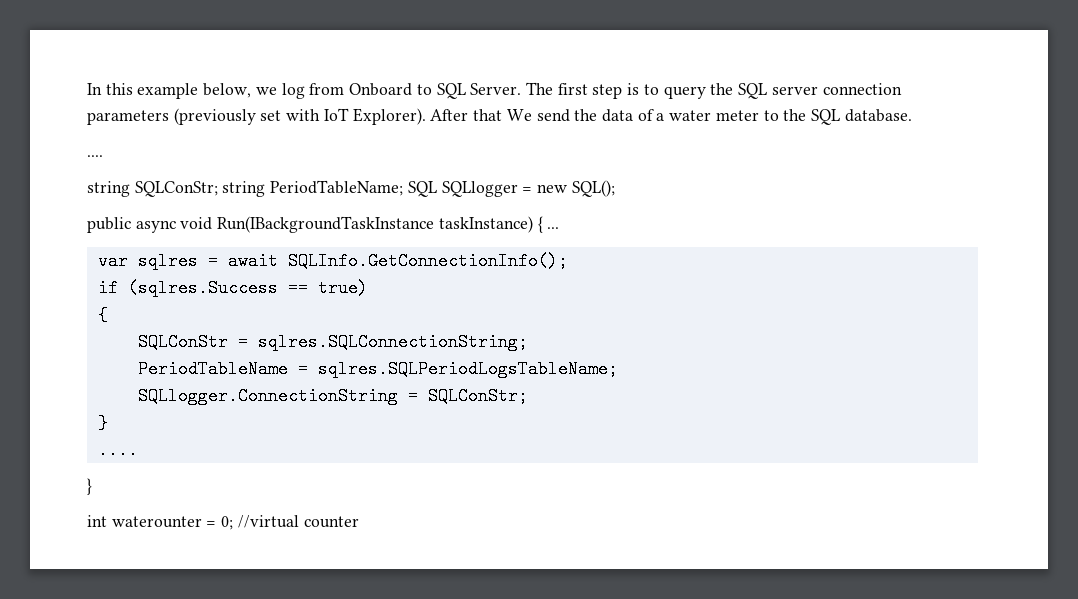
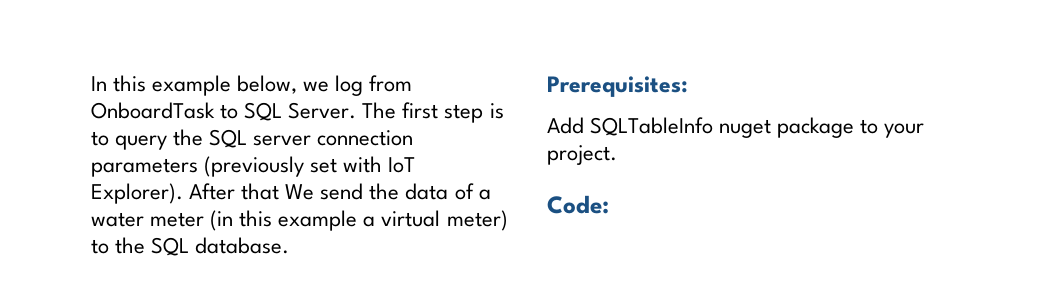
- In this example below, we log from Onboard to SQL Server.
+ In this example below, we log from OnboardTask to SQL Server.
- After that We send the data of a water meter to the SQL database.
- ....
- string SQLConStr; string PeriodTableName; SQL SQLlogger = new SQL();
- public async void Run(IBackgroundTaskInstance taskInstance) { ...
- var sqlres = await SQLInfo.GetConnectionInfo();
- if (sqlres.Success == true)
- {
- SQLConStr = sqlres.SQLConnectionString;
- PeriodTableName = sqlres.SQLPeriodLogsTableName;
- SQLlogger.ConnectionString = SQLConStr;
- }
- ....
- }
- int waterounter = 0; //virtual counter
+ After that We send the data of a water meter (in this example a virtual meter) to the SQL database.
+ Prerequisites:
+ Add SQLTableInfo nuget package to your project.
+ Code:

